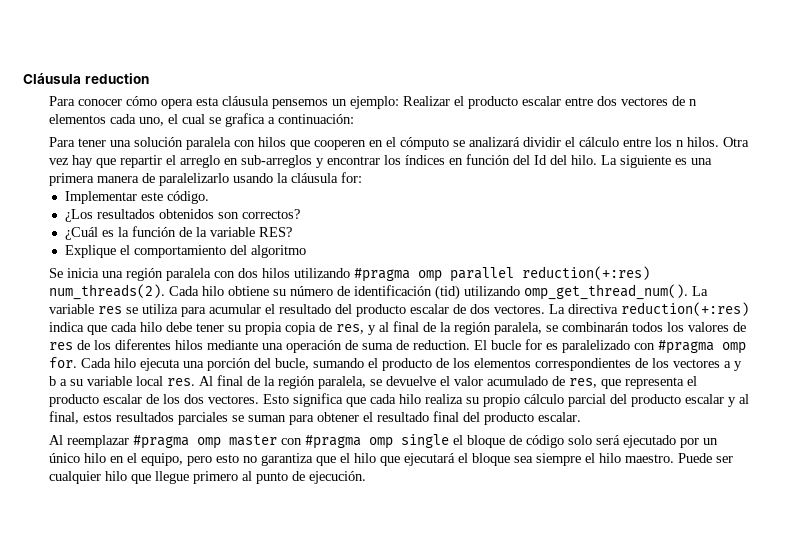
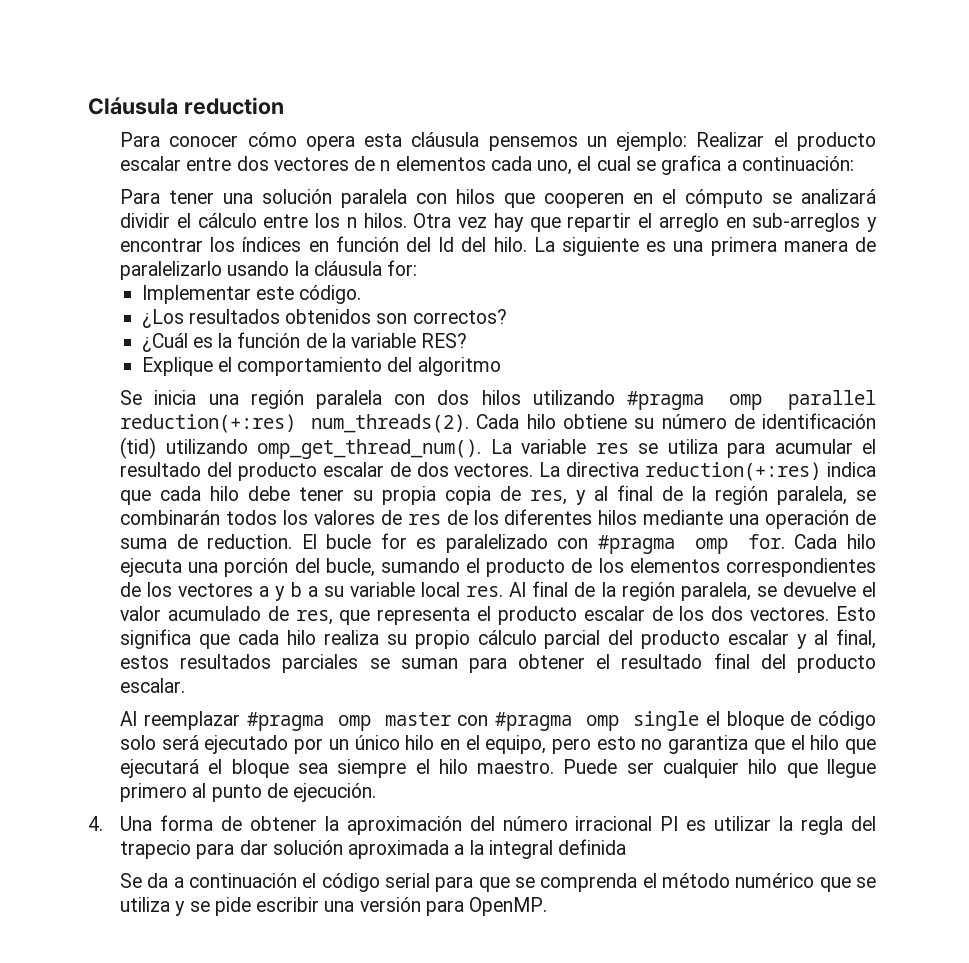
+ 4. Una forma de obtener la aproximación del número irracional PI es utilizar la regla del trapecio para dar solución aproximada a la integral definida
+ Se da a continuación el código serial para que se comprenda el método numérico que se utiliza y se pide escribir una versión para OpenMP.

